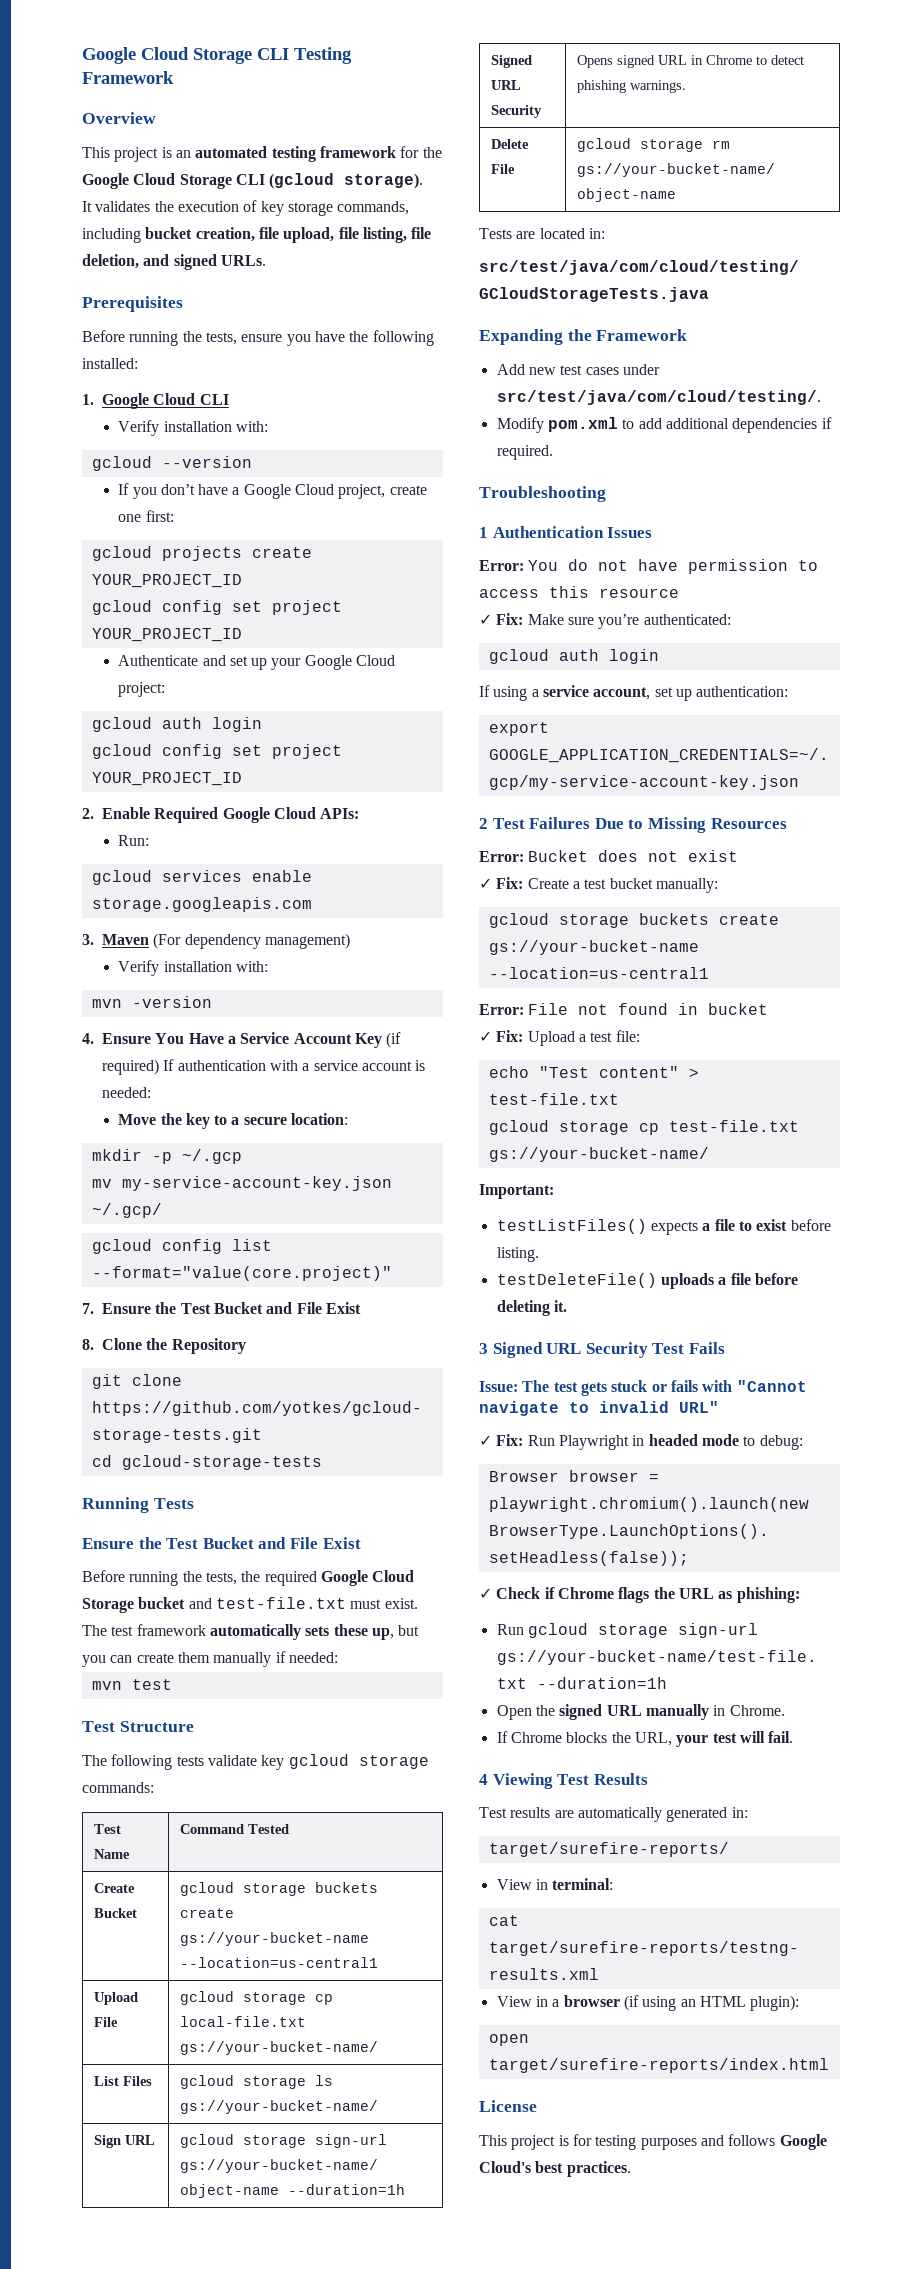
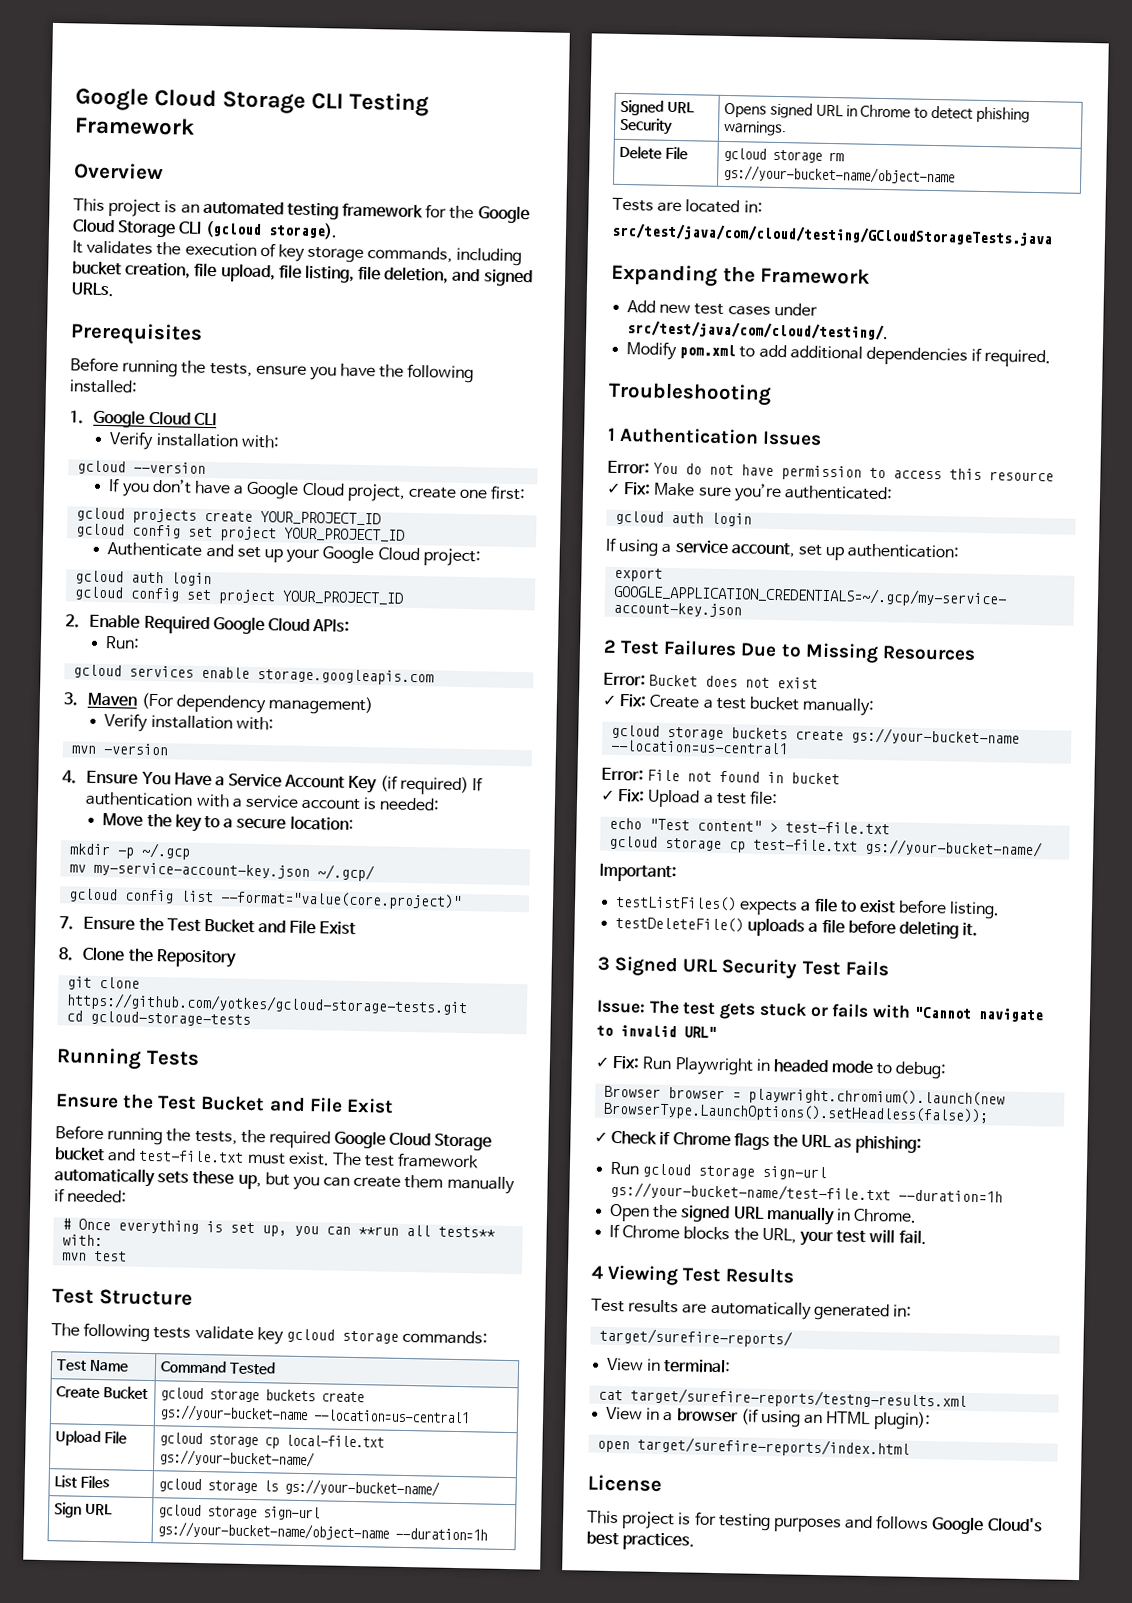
+ # Once everything is set up, you can **run all tests** with:

